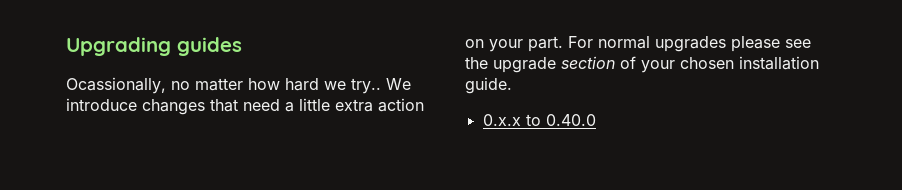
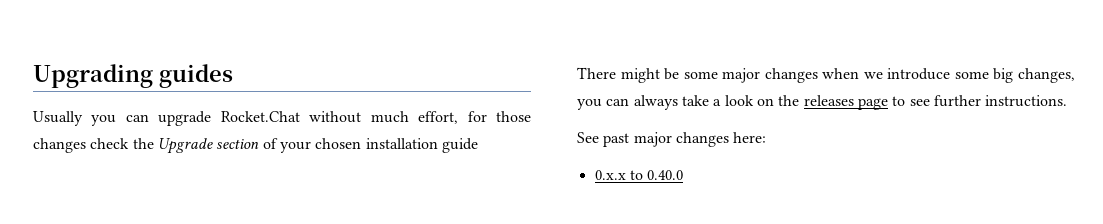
- Ocassionally, no matter how hard we try.. We introduce changes that need a little extra action on your part. For normal upgrades please see the upgrade section of your chosen installation guide.
+ Usually you can upgrade Rocket.Chat without much effort, for those changes check the Upgrade section of your chosen installation guide
+ There might be some major changes when we introduce some big changes, you can always take a look on the releases page to see further instructions.
+ See past major changes here:

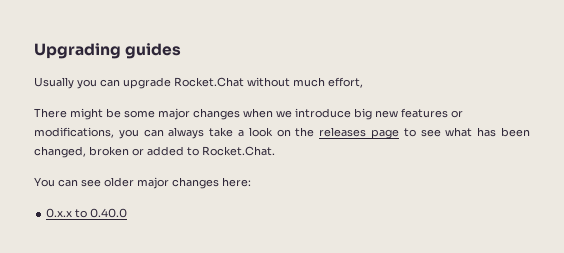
- Usually you can upgrade Rocket.Chat without much effort, for those changes check the Upgrade section of your chosen installation guide
+ Usually you can upgrade Rocket.Chat without much effort,
- There might be some major changes when we introduce some big changes, you can always take a look on the releases page to see further instructions.
- See past major changes here:
+ There might be some major changes when we introduce big new features or modifications, you can always take a look on the releases page to see what has been changed, broken or added to Rocket.Chat.
+ You can see older major changes here:

